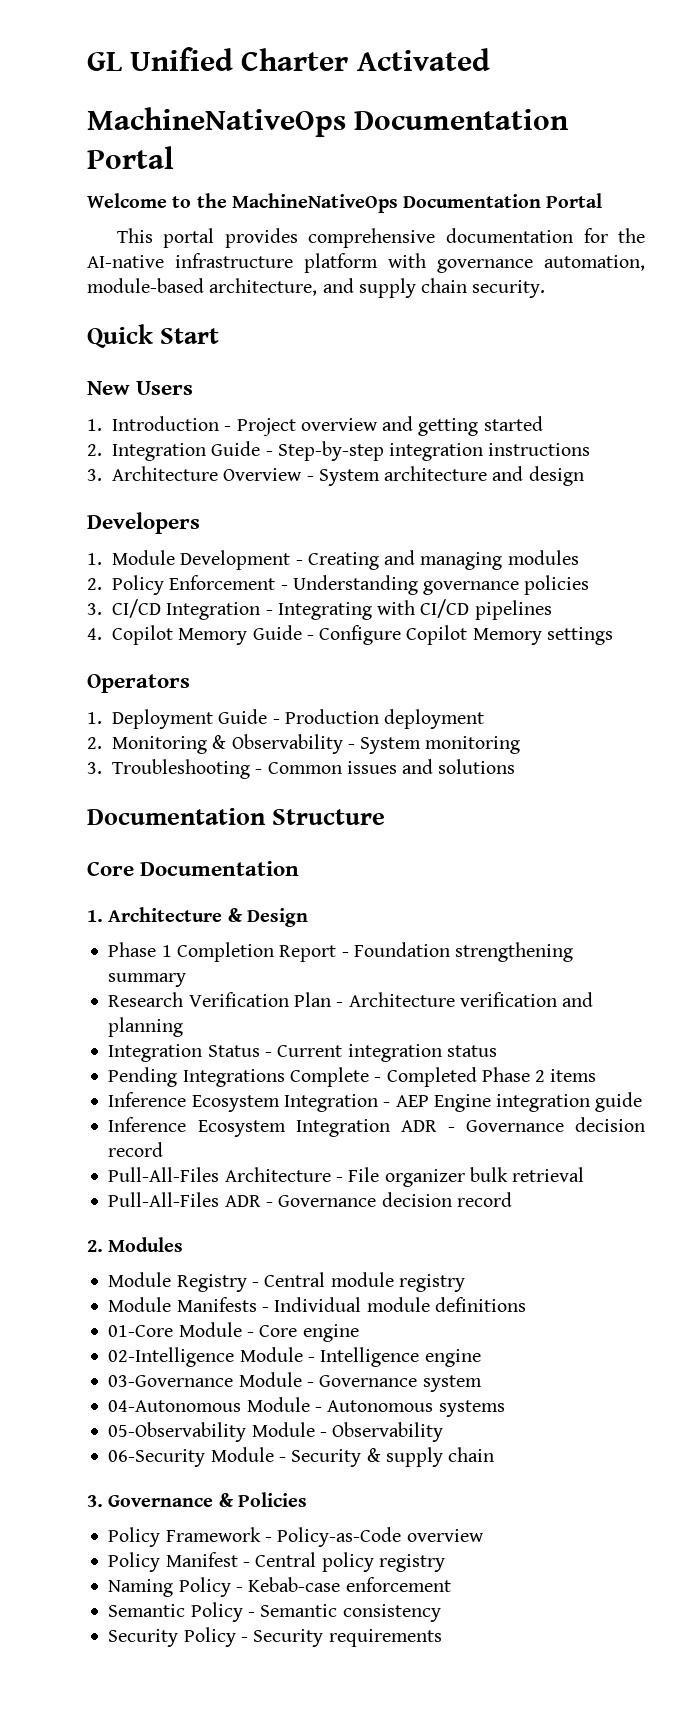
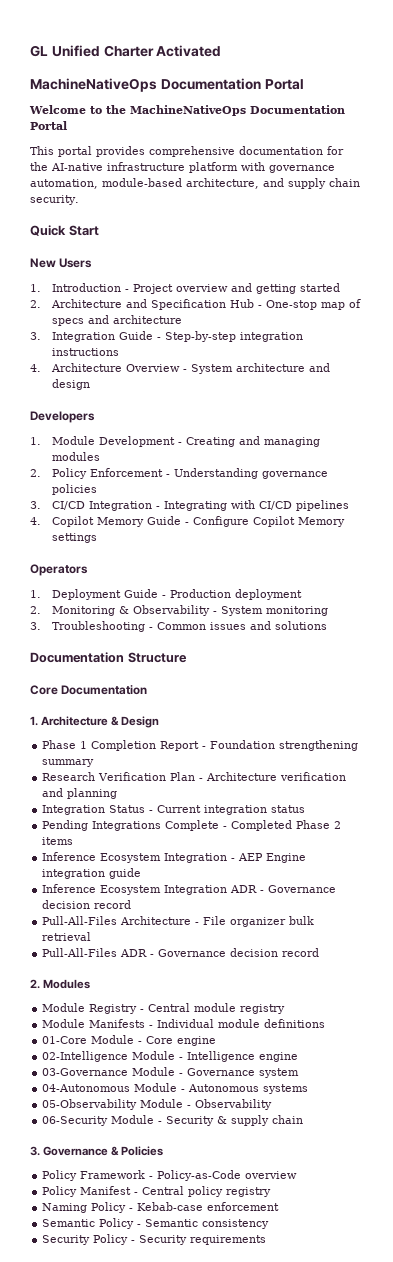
- 2. Integration Guide - Step-by-step integration instructions
+ 2. Architecture and Specification Hub - One-stop map of specs and architecture
+ 3. Integration Guide - Step-by-step integration instructions
- 3. Architecture Overview - System architecture and design
+ 4. Architecture Overview - System architecture and design

